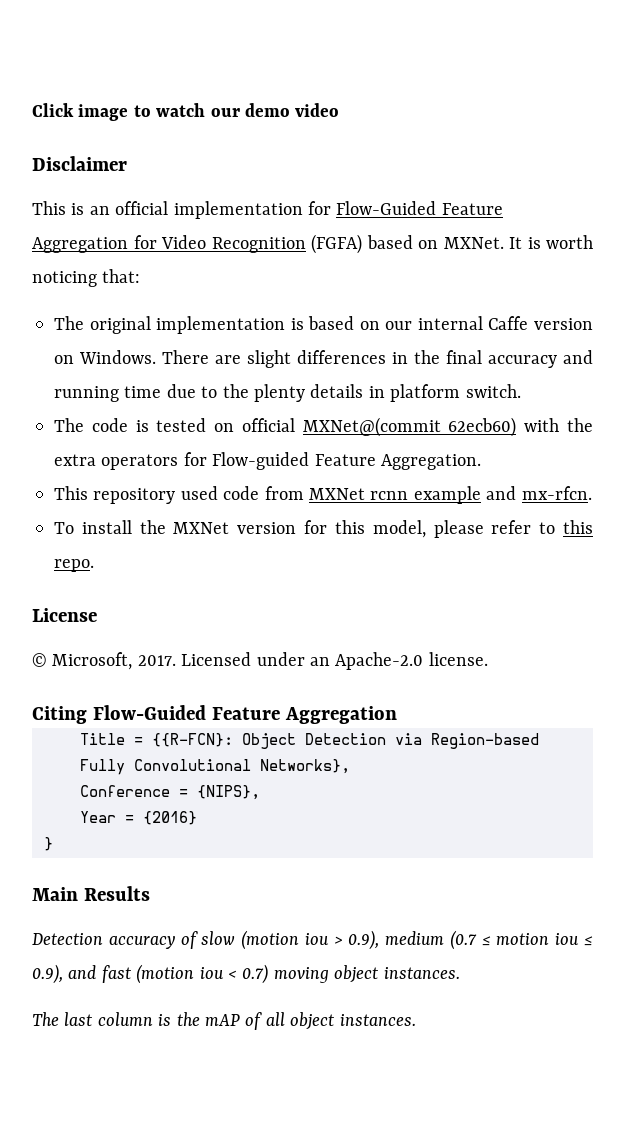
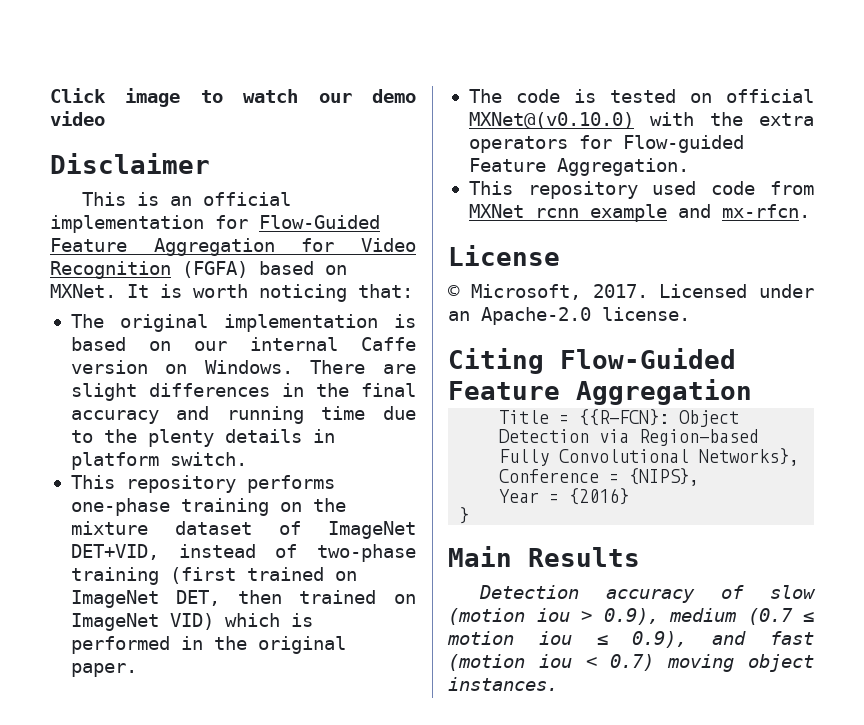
+ This repository performs one-phase training on the mixture dataset of ImageNet DET+VID, instead of two-phase training (first trained on ImageNet DET, then trained on ImageNet VID) which is performed in the original paper.
- The code is tested on official MXNet@(commit 62ecb60) with the extra operators for Flow-guided Feature Aggregation.
+ The code is tested on official MXNet@(v0.10.0) with the extra operators for Flow-guided Feature Aggregation.
- To install the MXNet version for this model, please refer to this repo.
- The last column is the mAP of all object instances.

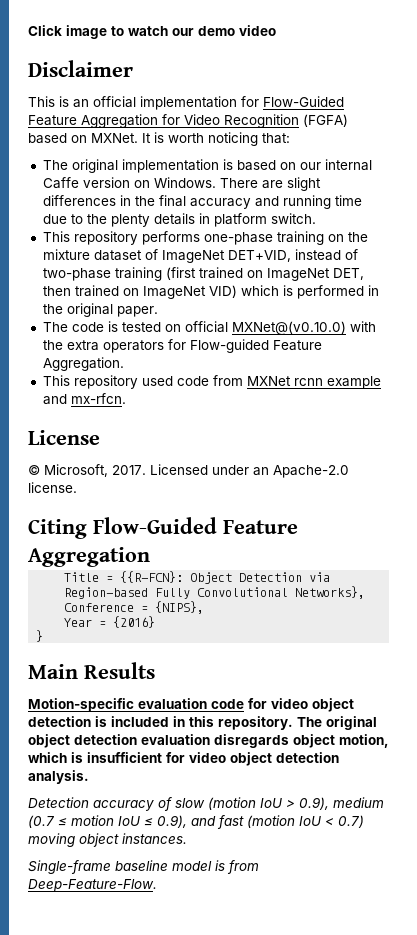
+ Motion-specific evaluation code for video object detection is included in this repository. The original object detection evaluation disregards object motion, which is insufficient for video object detection analysis.
- Detection accuracy of slow (motion iou > 0.9), medium (0.7 ≤ motion iou ≤ 0.9), and fast (motion iou < 0.7) moving object instances.
+ Detection accuracy of slow (motion IoU > 0.9), medium (0.7 ≤ motion IoU ≤ 0.9), and fast (motion IoU < 0.7) moving object instances.
+ Single-frame baseline model is from Deep-Feature-Flow.

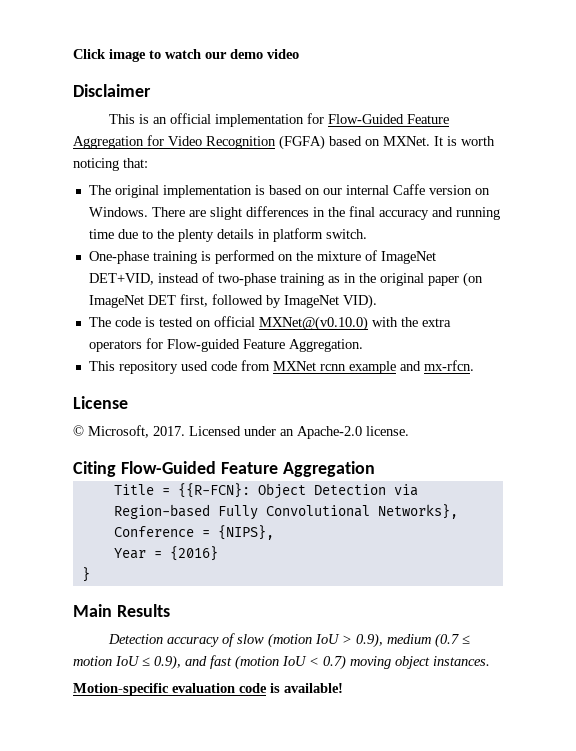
- This repository performs one-phase training on the mixture dataset of ImageNet DET+VID, instead of two-phase training (first trained on ImageNet DET, then trained on ImageNet VID) which is performed in the original paper.
+ One-phase training is performed on the mixture of ImageNet DET+VID, instead of two-phase training as in the original paper (on ImageNet DET first, followed by ImageNet VID).
- Motion-specific evaluation code for video object detection is included in this repository. The original object detection evaluation disregards object motion, which is insufficient for video object detection analysis.
- Single-frame baseline model is from Deep-Feature-Flow.
+ Motion-specific evaluation code is available!

